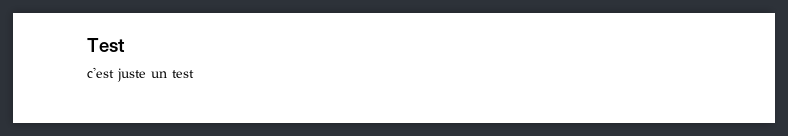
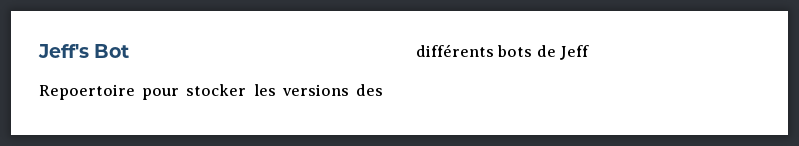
- Test
- c'est juste un test
+ Jeff's Bot
+ Repoertoire pour stocker les versions des différents bots de Jeff

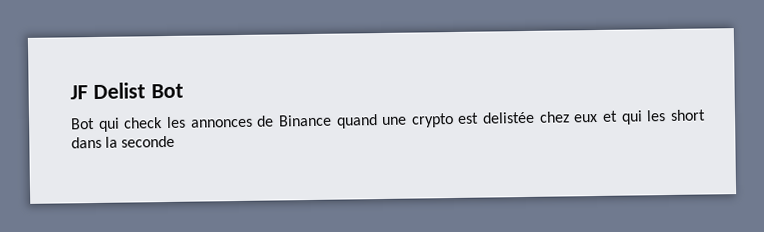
- Jeff's Bot
+ JF Delist Bot
- Repoertoire pour stocker les versions des différents bots de Jeff
+ Bot qui check les annonces de Binance quand une crypto est delistée chez eux et qui les short dans la seconde

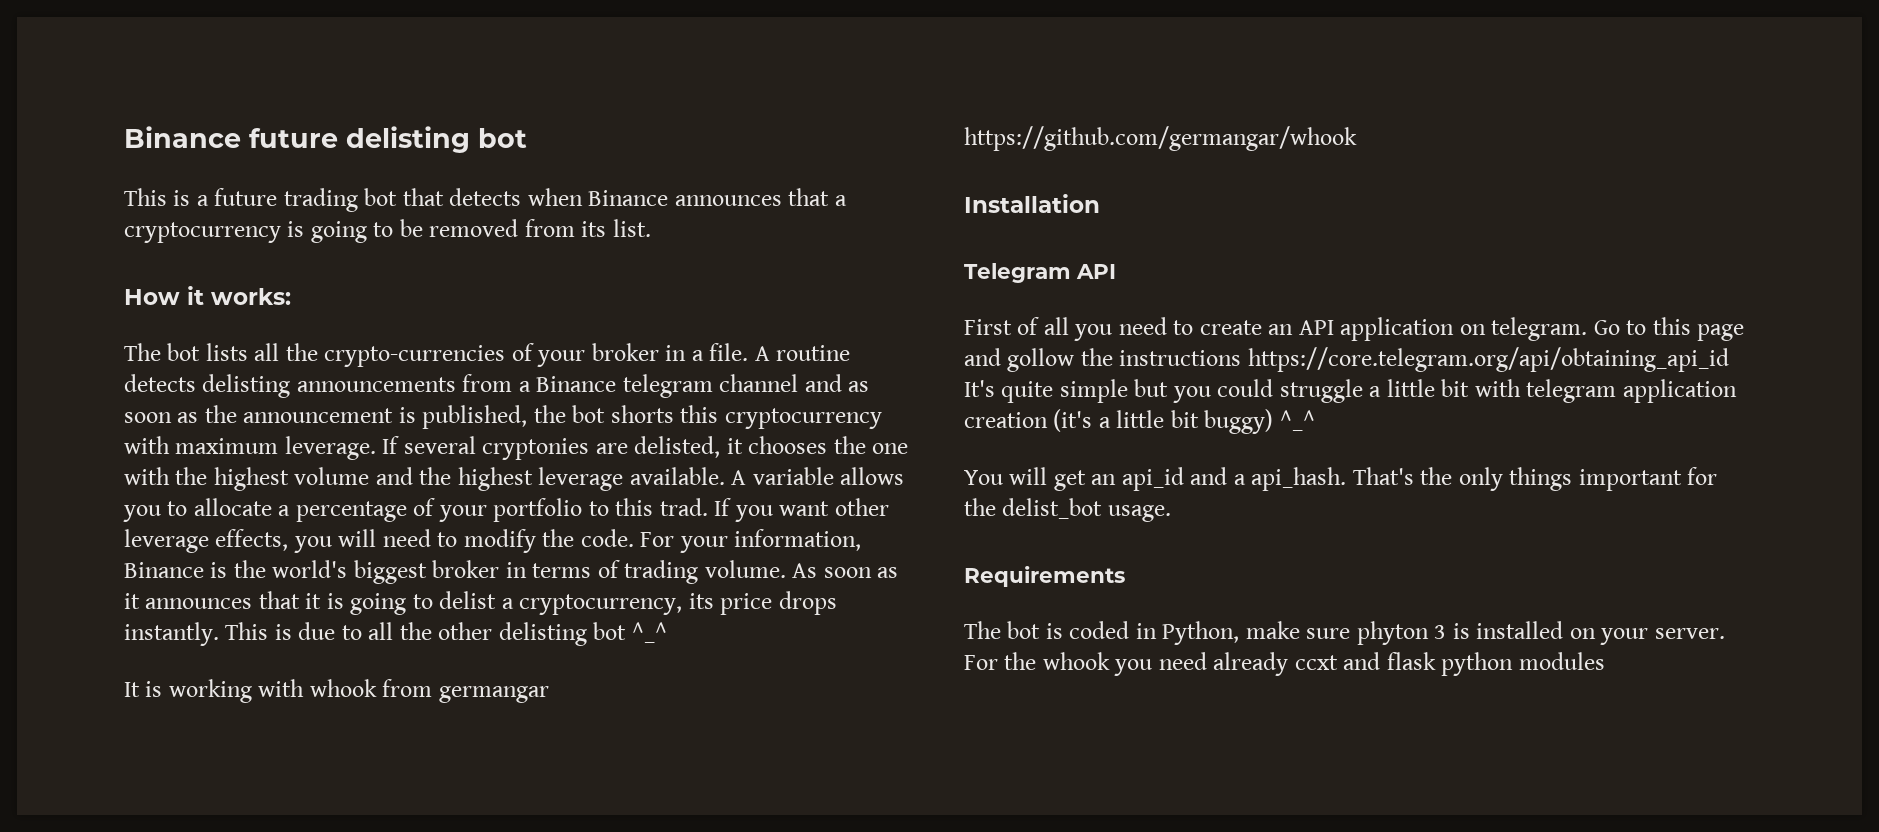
- JF Delist Bot
- Bot qui check les annonces de Binance quand une crypto est delistée chez eux et qui les short dans la seconde
+ Binance future delisting bot
+ This is a future trading bot that detects when Binance announces that a cryptocurrency is going to be removed from its list.
+ How it works:
+ The bot lists all the crypto-currencies of your broker in a file. A routine detects delisting announcements from a Binance telegram channel and as soon as the announcement is published, the bot shorts this cryptocurrency with maximum leverage. If several cryptonies are delisted, it chooses the one with the highest volume and the highest leverage available. A variable allows you to allocate a percentage of your portfolio to this trad. If you want other leverage effects, you will need to modify the code. For your information, Binance is the world's biggest broker in terms of trading volume. As soon as it announces that it is going to delist a cryptocurrency, its price drops instantly. This is due to all the other delisting bot ^_^
+ It is working with whook from germangar https://github.com/germangar/whook
+ Installation
+ Telegram API
+ First of all you need to create an API application on telegram. Go to this page and gollow the instructions https://core.telegram.org/api/obtaining_api_id It's quite simple but you could struggle a little bit with telegram application creation (it's a little bit buggy) ^_^
+ You will get an api_id and a api_hash. That's the only things important for the delist_bot usage.
+ Requirements
+ The bot is coded in Python, make sure phyton 3 is installed on your server. For the whook you need already ccxt and flask python modules

